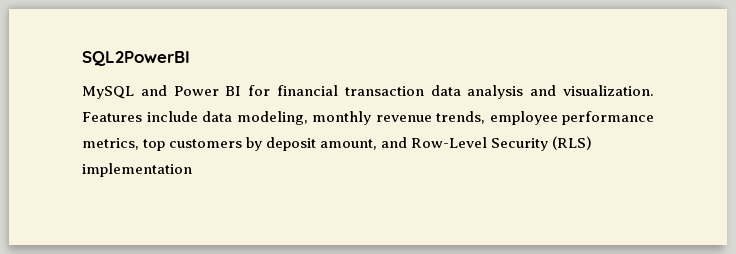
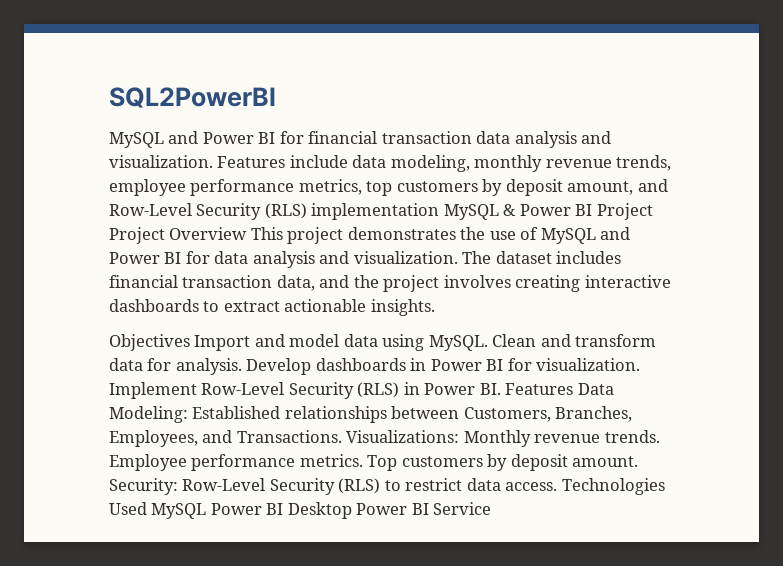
- Features include data modeling, monthly revenue trends, employee performance metrics, top customers by deposit amount, and Row-Level Security (RLS) implementation
+ Features include data modeling, monthly revenue trends, employee performance metrics, top customers by deposit amount, and Row-Level Security (RLS) implementation MySQL & Power BI Project Project Overview This project demonstrates the use of MySQL and Power BI for data analysis and visualization. The dataset includes financial transaction data, and the project involves creating interactive dashboards to extract actionable insights.
+ Objectives Import and model data using MySQL. Clean and transform data for analysis. Develop dashboards in Power BI for visualization. Implement Row-Level Security (RLS) in Power BI. Features Data Modeling: Established relationships between Customers, Branches, Employees, and Transactions. Visualizations: Monthly revenue trends. Employee performance metrics. Top customers by deposit amount. Security: Row-Level Security (RLS) to restrict data access. Technologies Used MySQL Power BI Desktop Power BI Service

